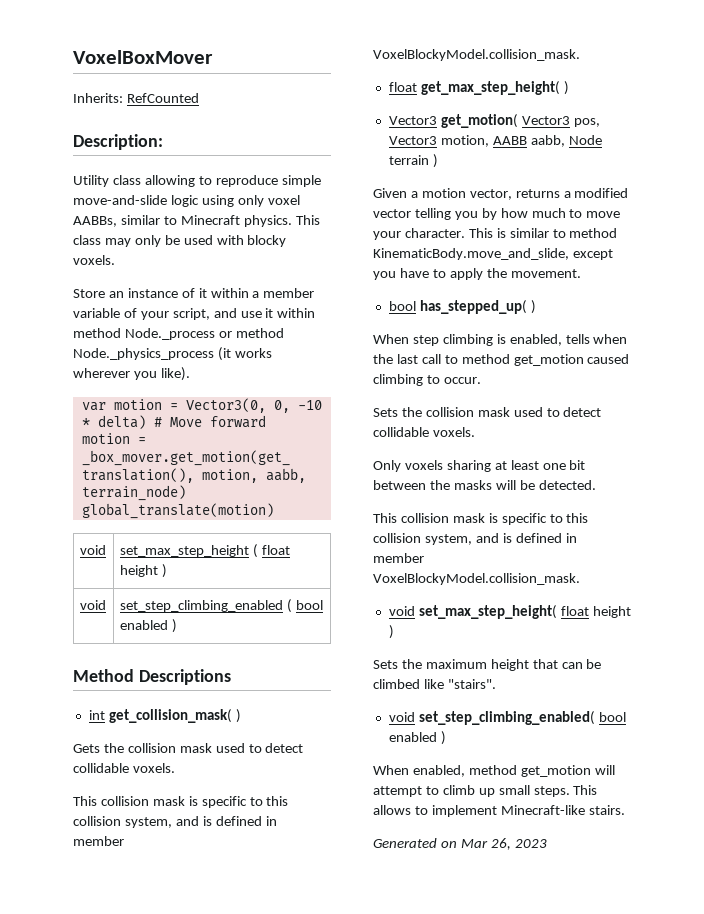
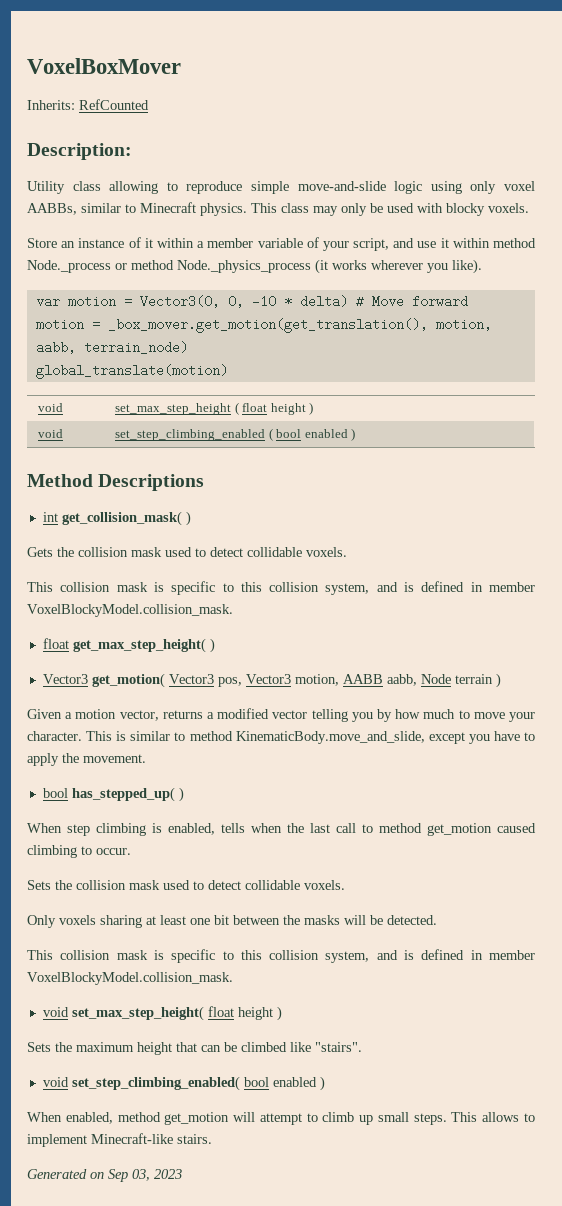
- Generated on Mar 26, 2023
+ Generated on Sep 03, 2023

